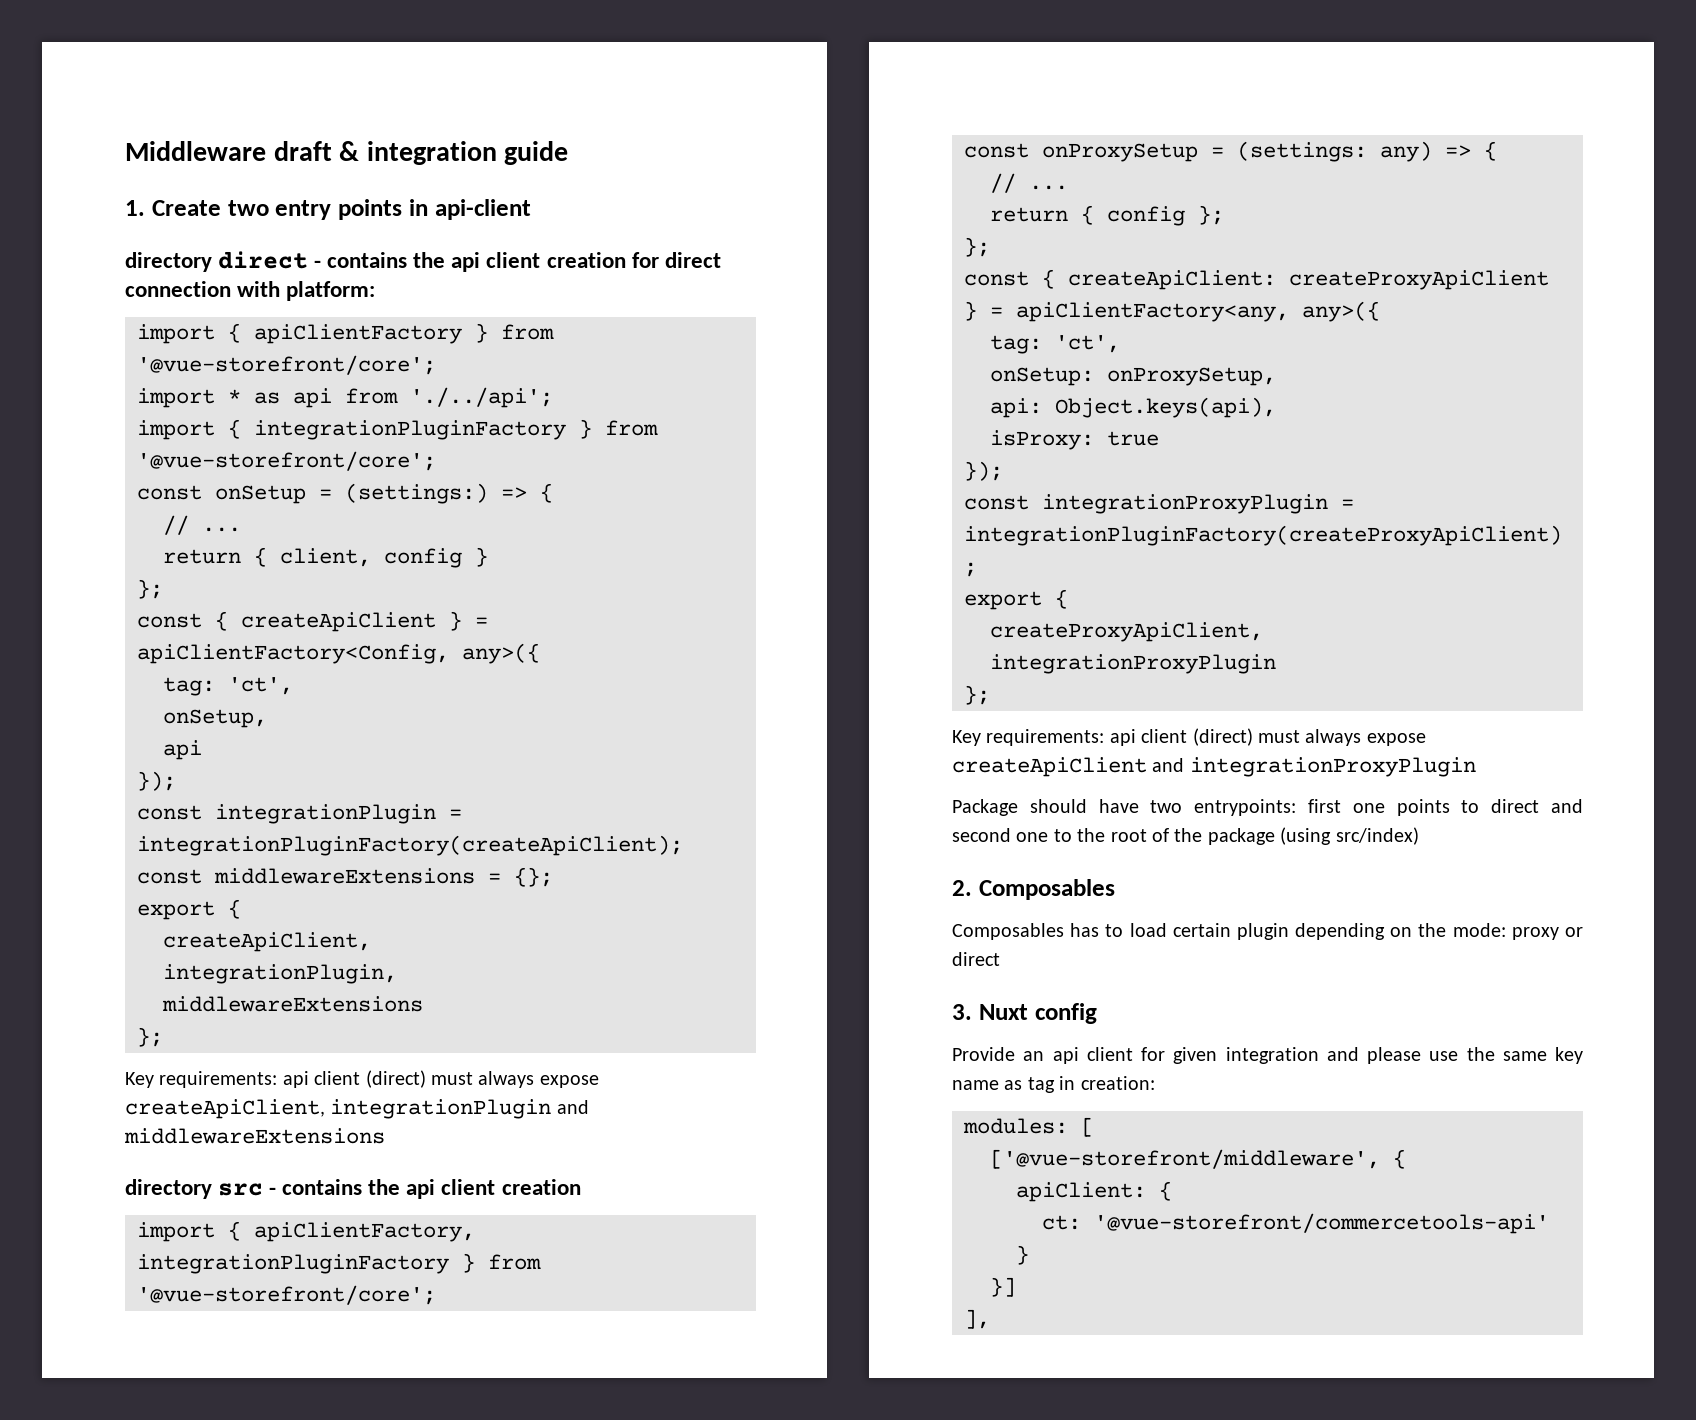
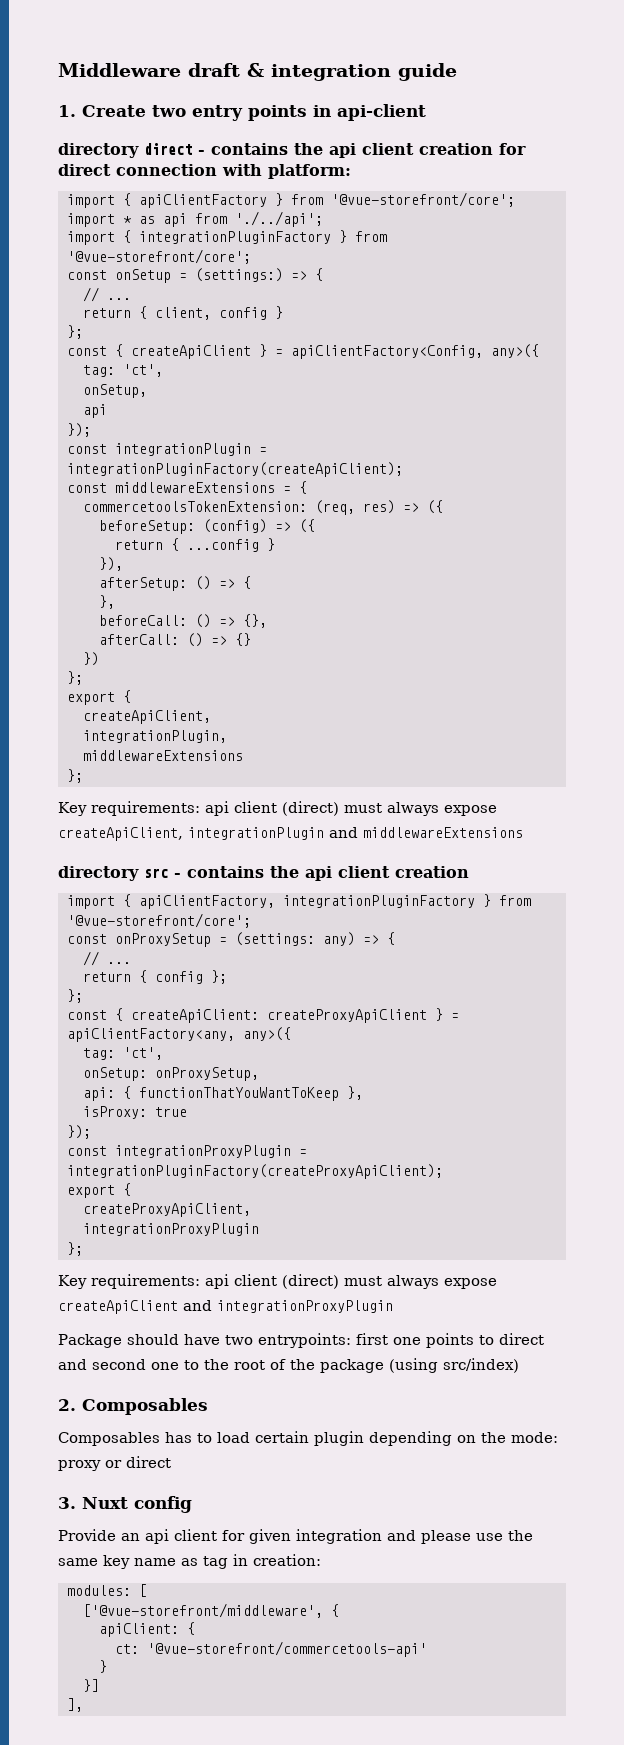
- const middlewareExtensions = {};
+ const middlewareExtensions = {
+ commercetoolsTokenExtension: (req, res) => ({
+ beforeSetup: (config) => ({
+ return { ...config }
+ }),
+ afterSetup: () => {
+ },
+ beforeCall: () => {},
+ afterCall: () => {}
+ })
+ };
- api: Object.keys(api),
+ api: { functionThatYouWantToKeep },

